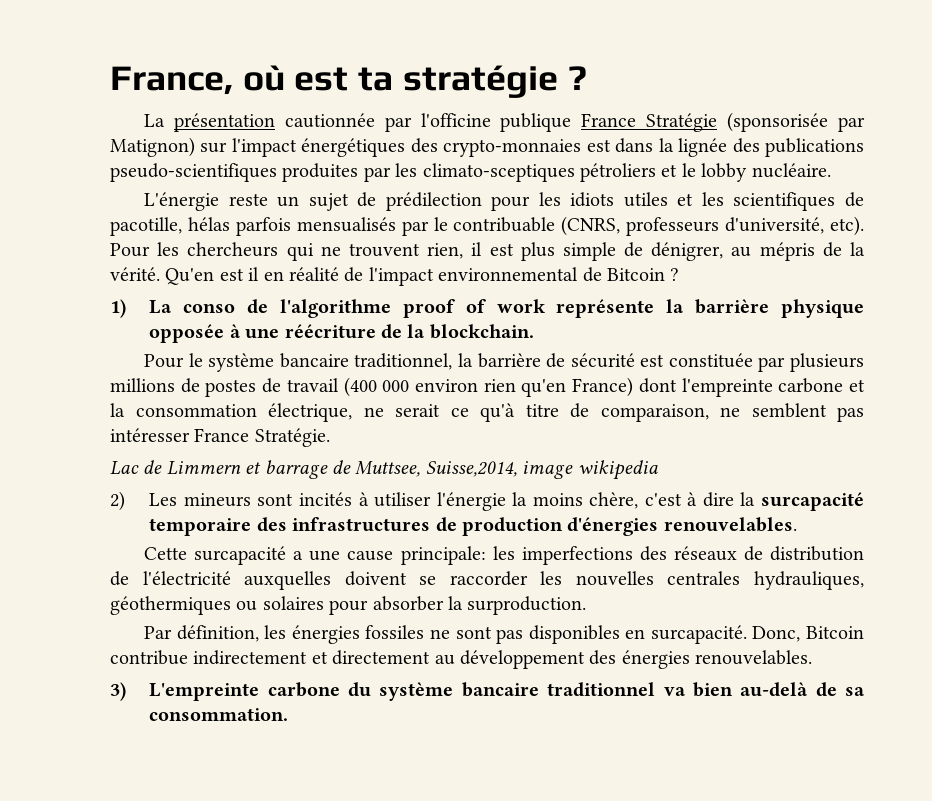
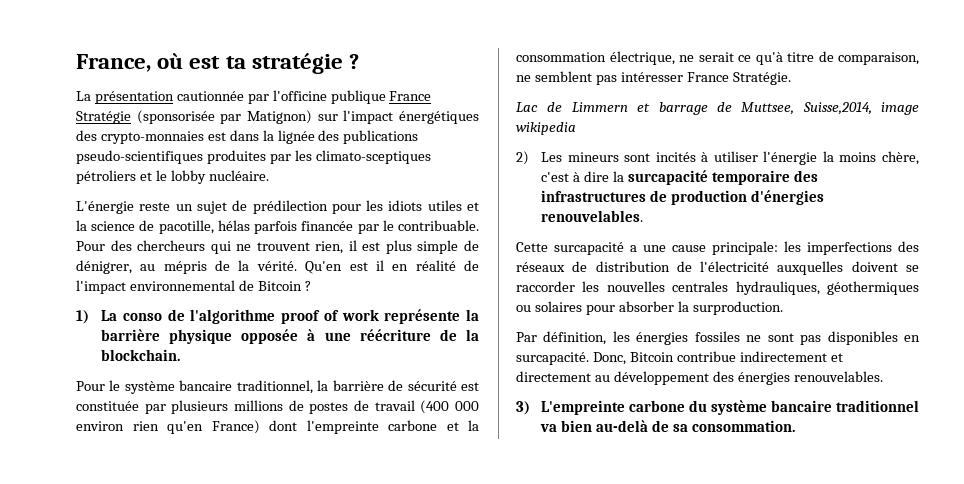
- L'énergie reste un sujet de prédilection pour les idiots utiles et les scientifiques de pacotille, hélas parfois mensualisés par le contribuable (CNRS, professeurs d'université, etc). Pour les chercheurs qui ne trouvent rien, il est plus simple de dénigrer, au mépris de la vérité.
+ L'énergie reste un sujet de prédilection pour les idiots utiles et la science de pacotille, hélas parfois financée par le contribuable. Pour des chercheurs qui ne trouvent rien, il est plus simple de dénigrer, au mépris de la vérité.

